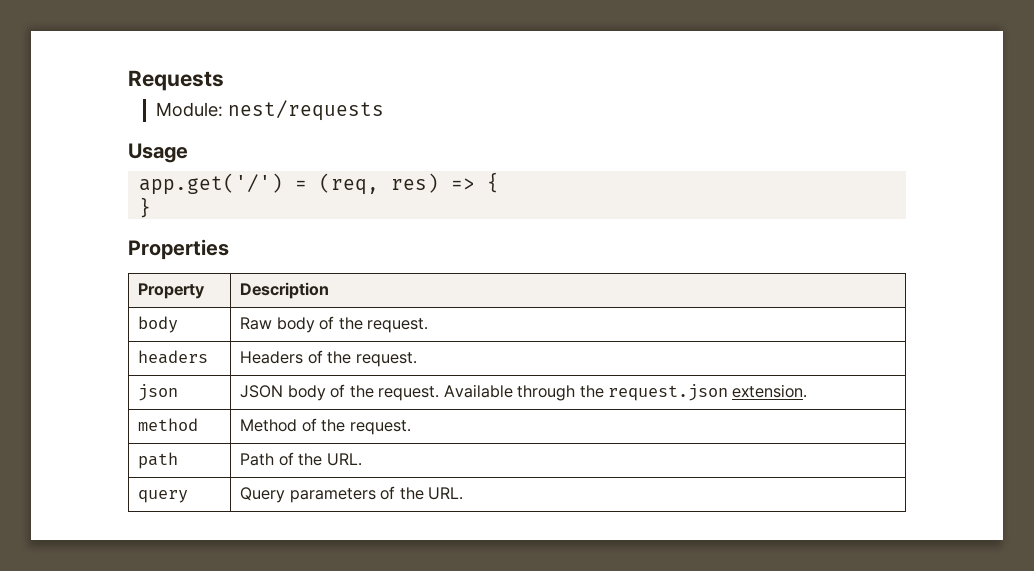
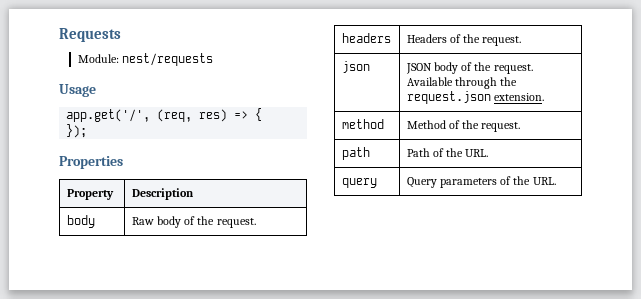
- app.get('/') = (req, res) => {
+ app.get('/', (req, res) => {
- }
+ });

